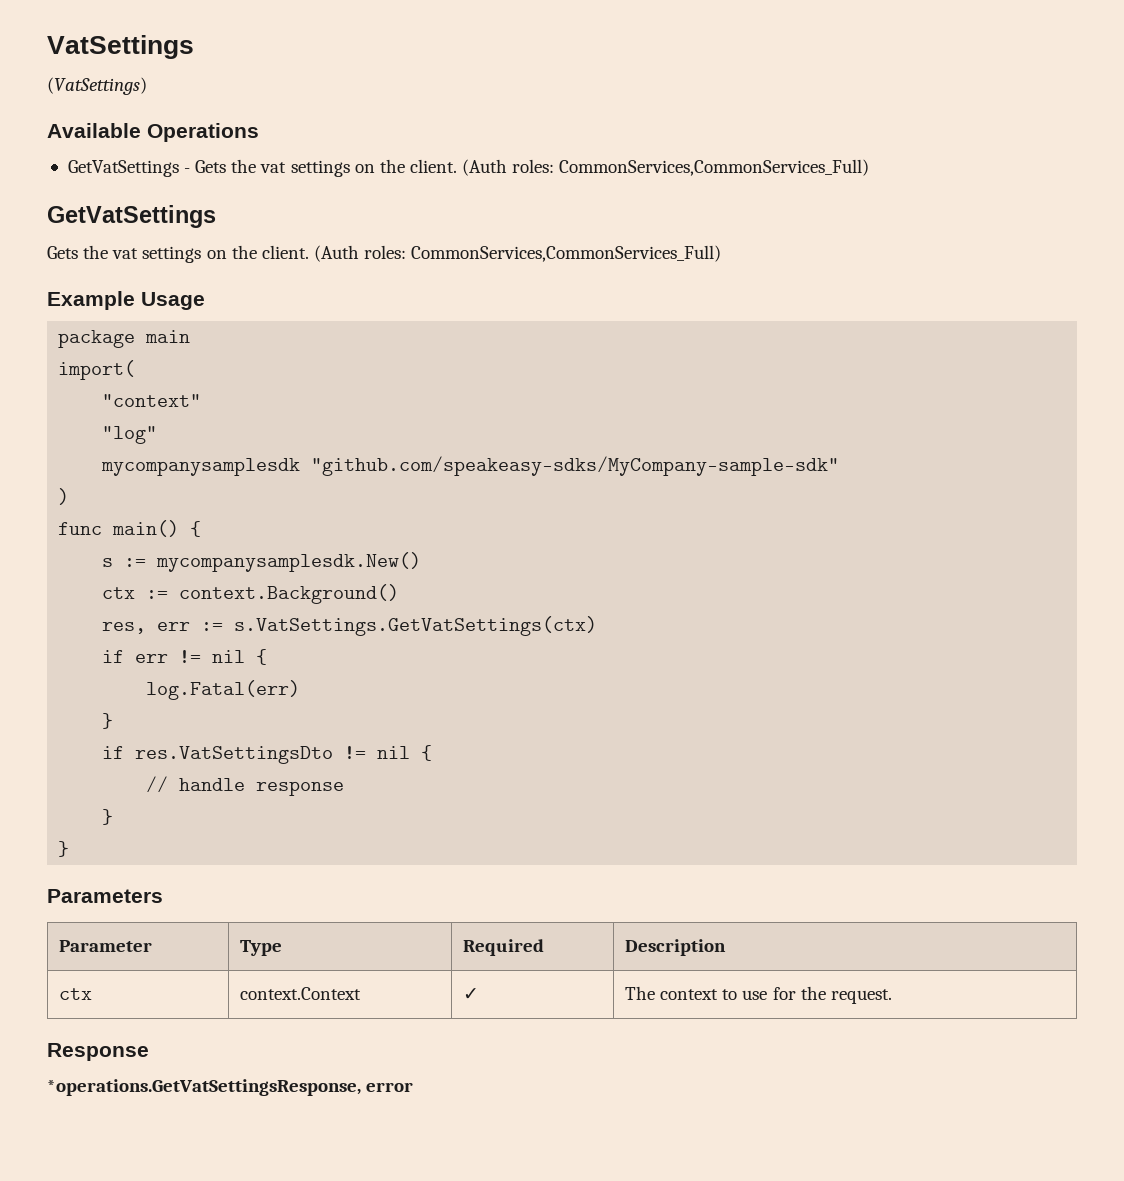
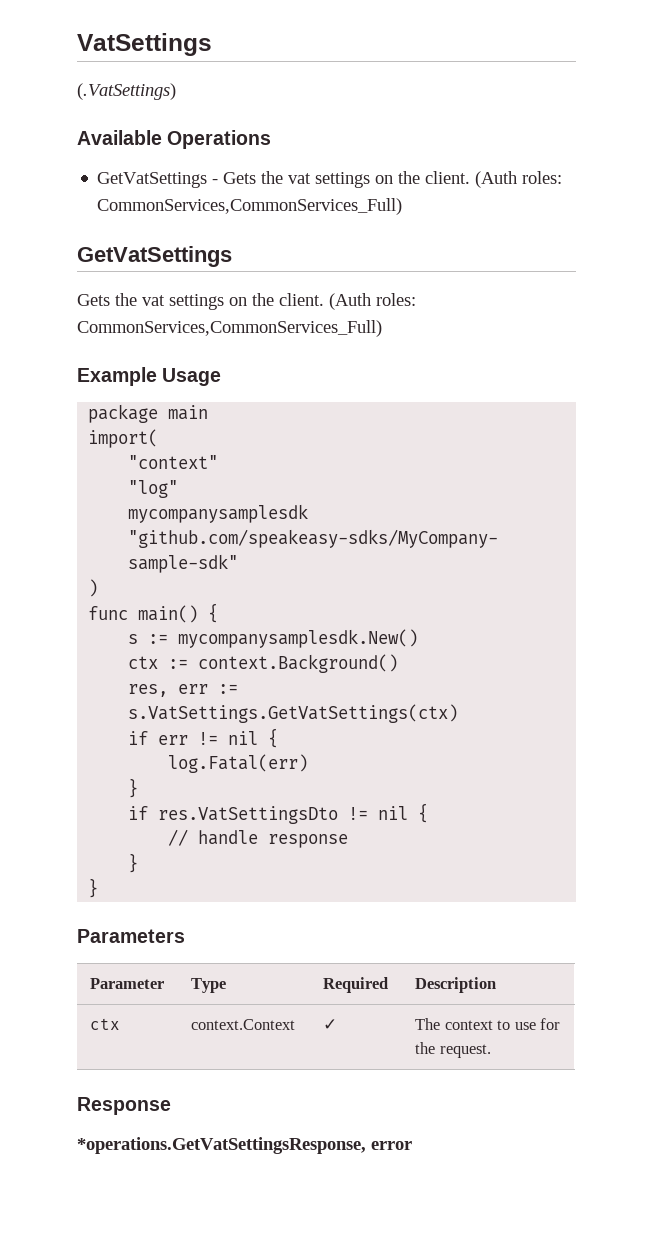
- (VatSettings)
+ (.VatSettings)

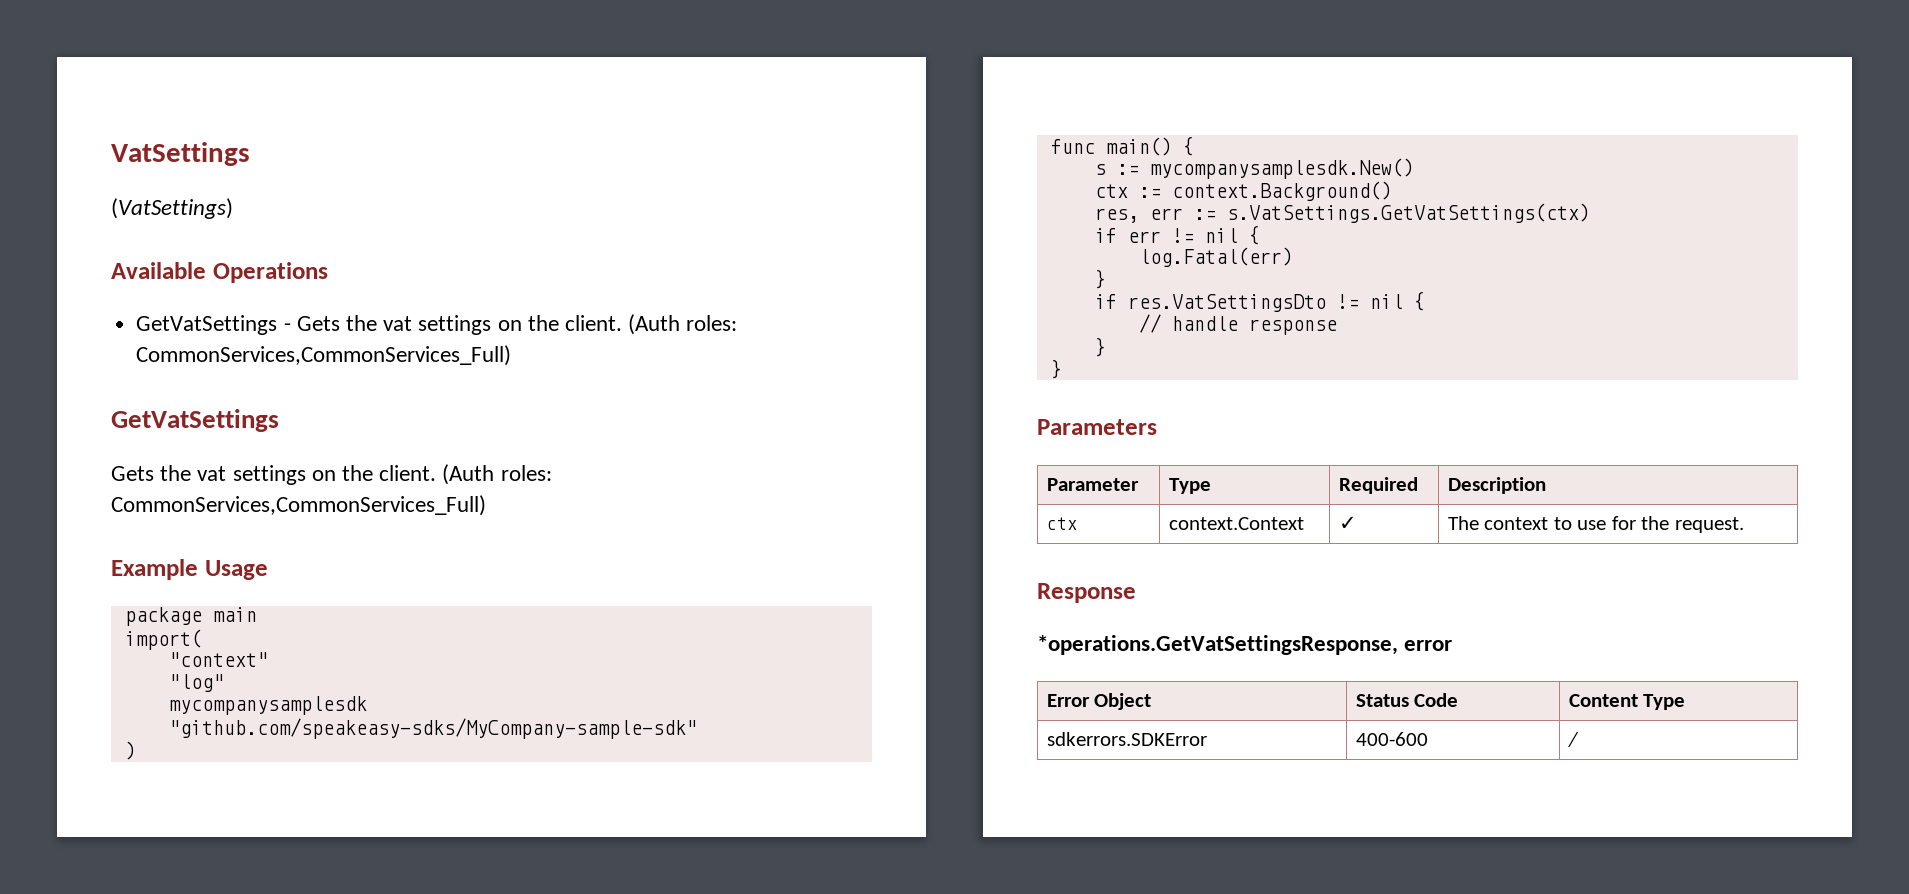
- (.VatSettings)
+ (VatSettings)
+ Error Object | Status Code | Content Type
+ sdkerrors.SDKError | 400-600 | /

